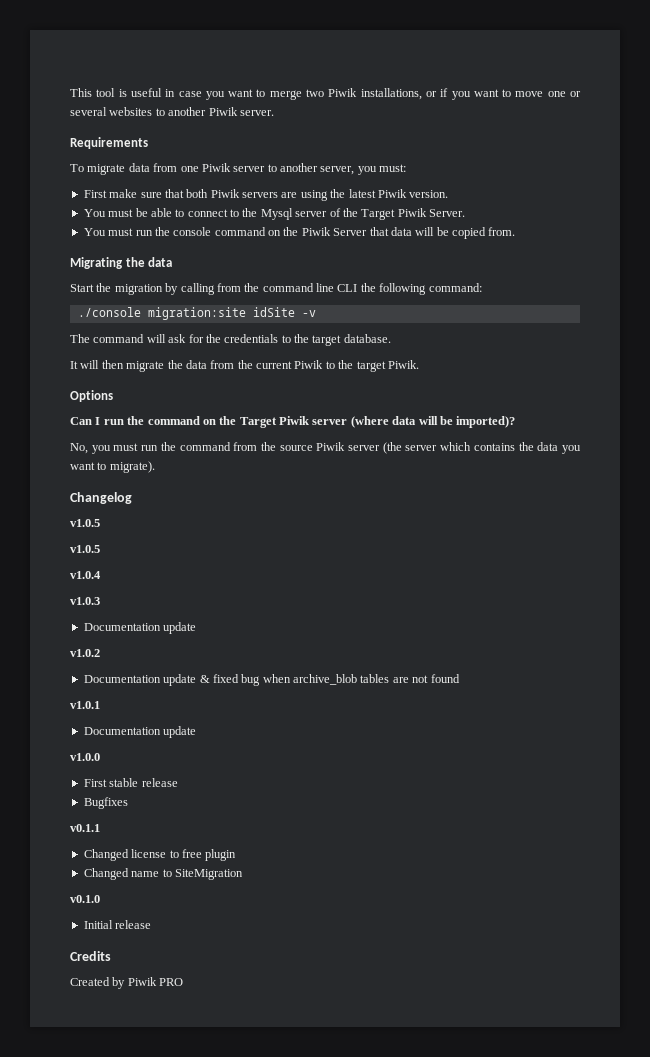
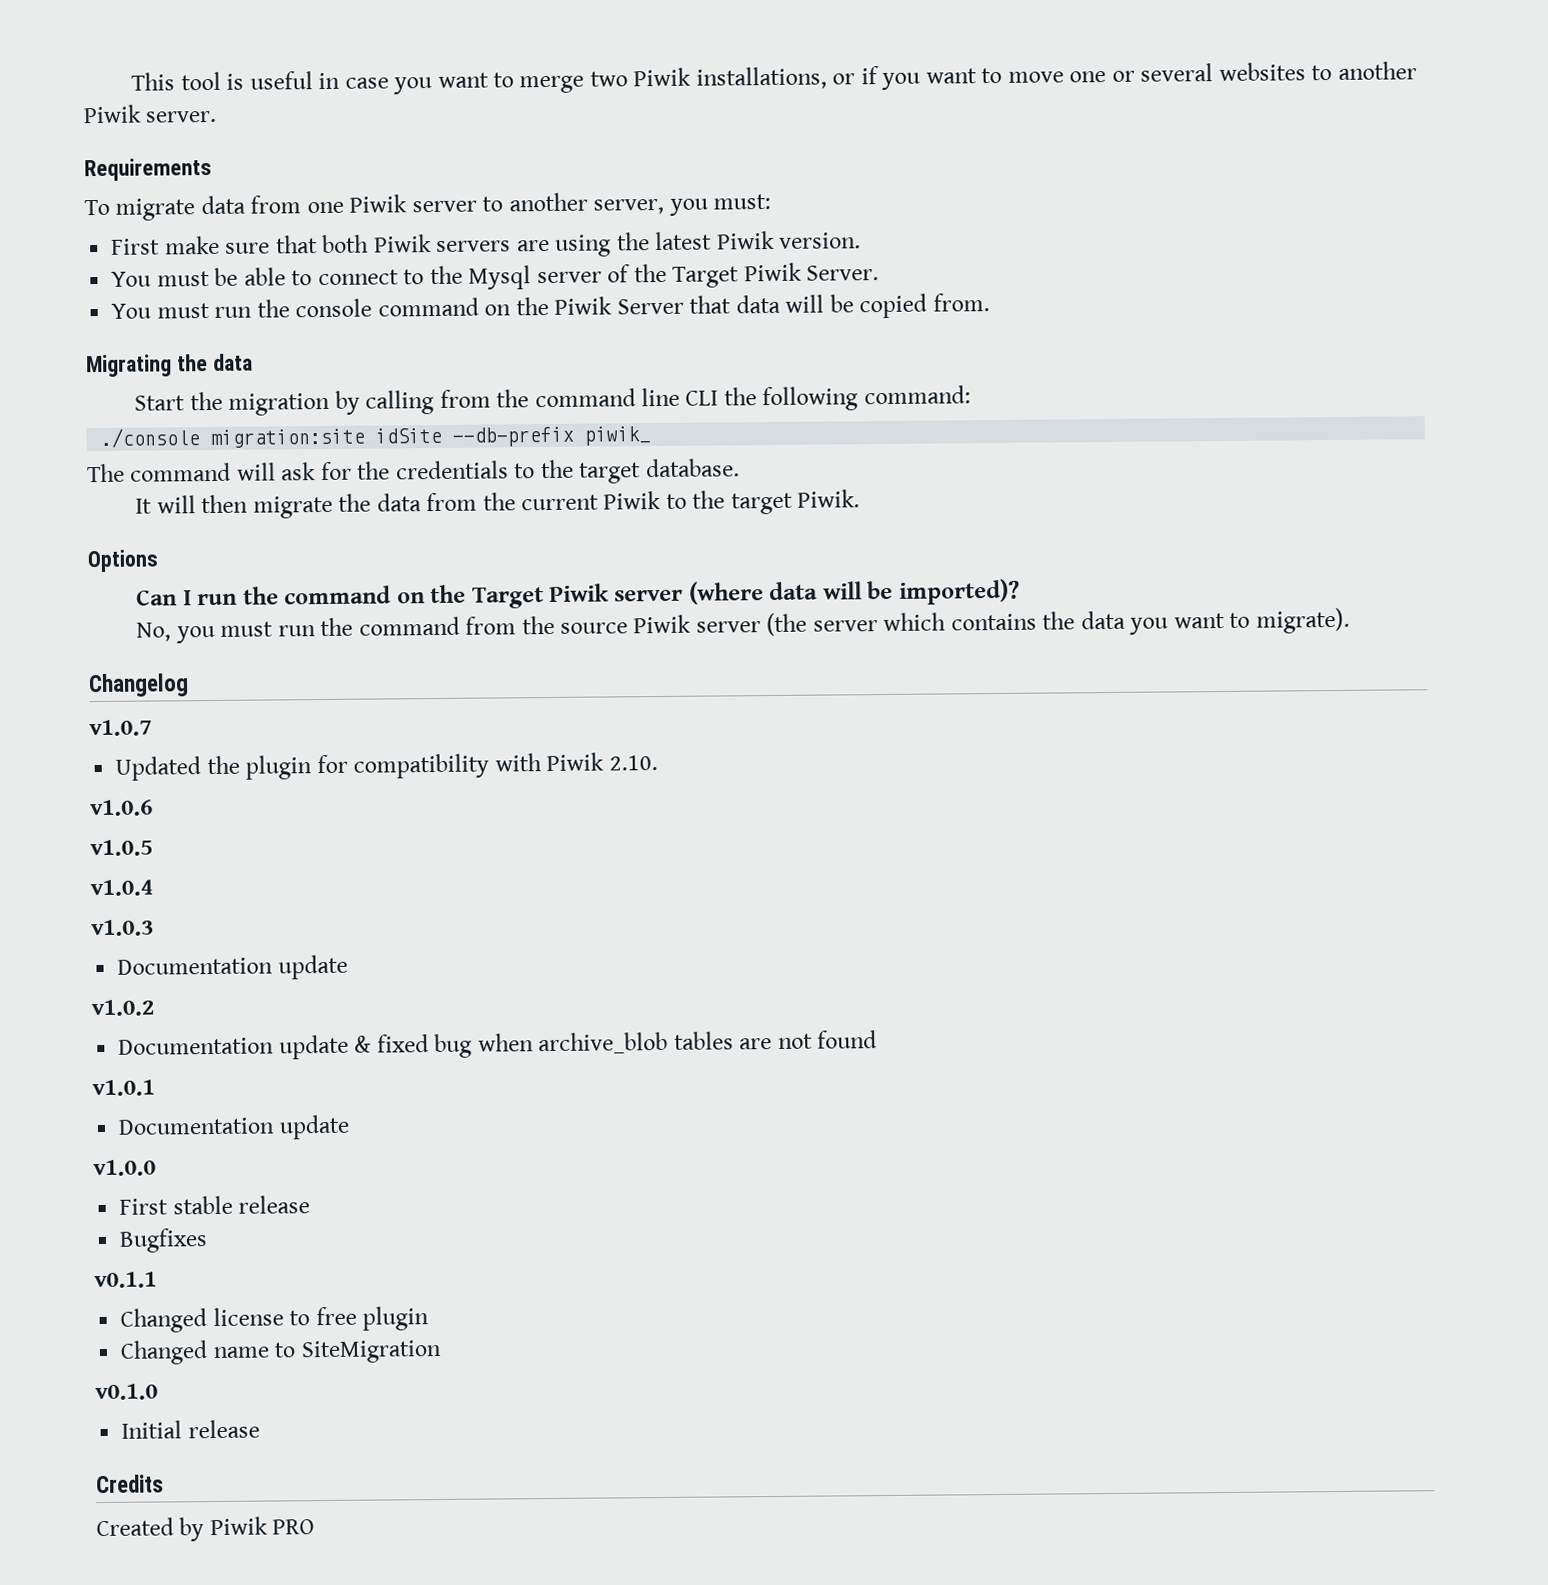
- ./console migration:site idSite -v
+ ./console migration:site idSite --db-prefix piwik_
  Changelog
- v1.0.5
+ v1.0.7
+ Updated the plugin for compatibility with Piwik 2.10.
+ v1.0.6

